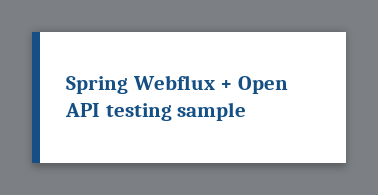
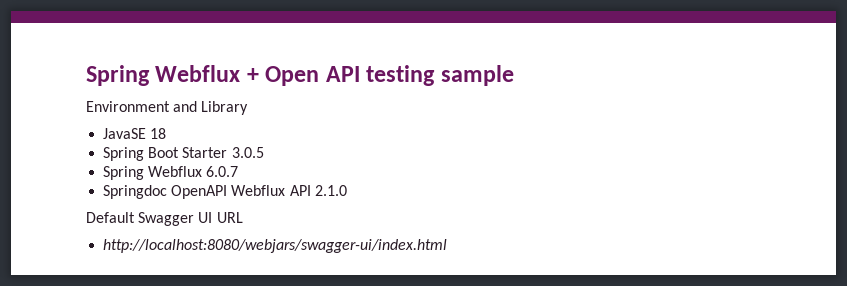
+ Environment and Library
+ JavaSE 18
+ Spring Boot Starter 3.0.5
+ Spring Webflux 6.0.7
+ Springdoc OpenAPI Webflux API 2.1.0
+ Default Swagger UI URL
+ http://localhost:8080/webjars/swagger-ui/index.html

